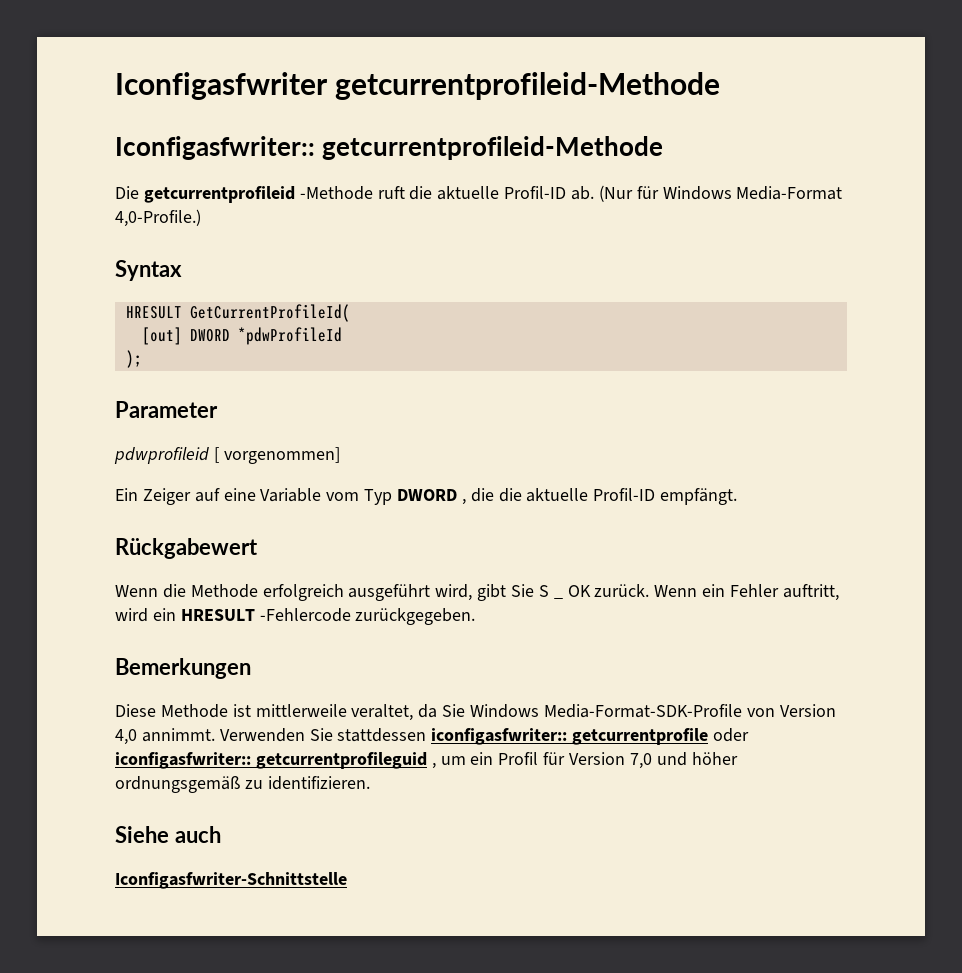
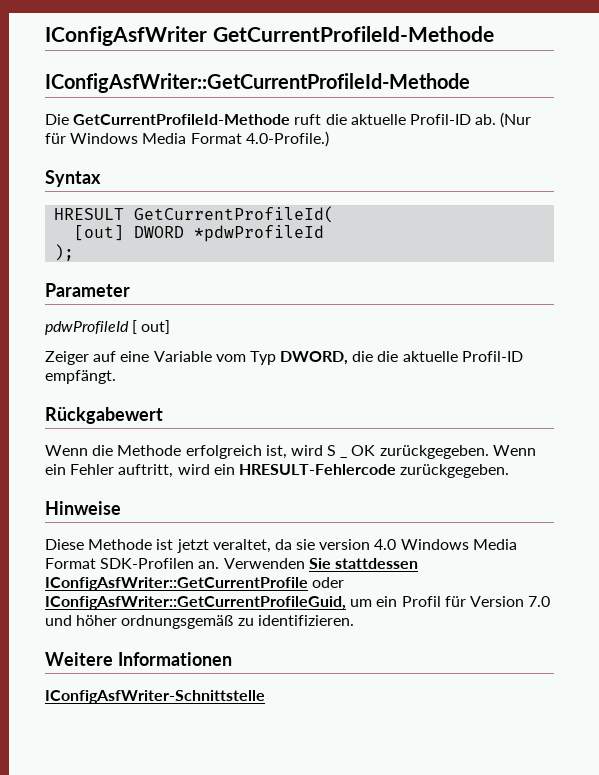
- Iconfigasfwriter getcurrentprofileid-Methode
- Iconfigasfwriter:: getcurrentprofileid-Methode
+ IConfigAsfWriter GetCurrentProfileId-Methode
+ IConfigAsfWriter::GetCurrentProfileId-Methode
- Die getcurrentprofileid -Methode ruft die aktuelle Profil-ID ab.
+ Die GetCurrentProfileId-Methode ruft die aktuelle Profil-ID ab.
- (Nur für Windows Media-Format 4,0-Profile.)
+ (Nur für Windows Media Format 4.0-Profile.)
- pdwprofileid [ vorgenommen]
- Ein Zeiger auf eine Variable vom Typ DWORD , die die aktuelle Profil-ID empfängt.
+ pdwProfileId [ out]
+ Zeiger auf eine Variable vom Typ DWORD, die die aktuelle Profil-ID empfängt.
- Wenn die Methode erfolgreich ausgeführt wird, gibt Sie S _ OK zurück.
+ Wenn die Methode erfolgreich ist, wird S _ OK zurückgegeben.
- Wenn ein Fehler auftritt, wird ein HRESULT -Fehlercode zurückgegeben.
+ Wenn ein Fehler auftritt, wird ein HRESULT-Fehlercode zurückgegeben.
- Bemerkungen
+ Hinweise
- Diese Methode ist mittlerweile veraltet, da Sie Windows Media-Format-SDK-Profile von Version 4,0 annimmt. Verwenden Sie stattdessen iconfigasfwriter:: getcurrentprofile oder iconfigasfwriter:: getcurrentprofileguid , um ein Profil für Version 7,0 und höher ordnungsgemäß zu identifizieren.
+ Diese Methode ist jetzt veraltet, da sie version 4.0 Windows Media Format SDK-Profilen an. Verwenden Sie stattdessen IConfigAsfWriter::GetCurrentProfile oder IConfigAsfWriter::GetCurrentProfileGuid, um ein Profil für Version 7.0 und höher ordnungsgemäß zu identifizieren.
- Siehe auch
- Iconfigasfwriter-Schnittstelle
+ Weitere Informationen
+ IConfigAsfWriter-Schnittstelle

